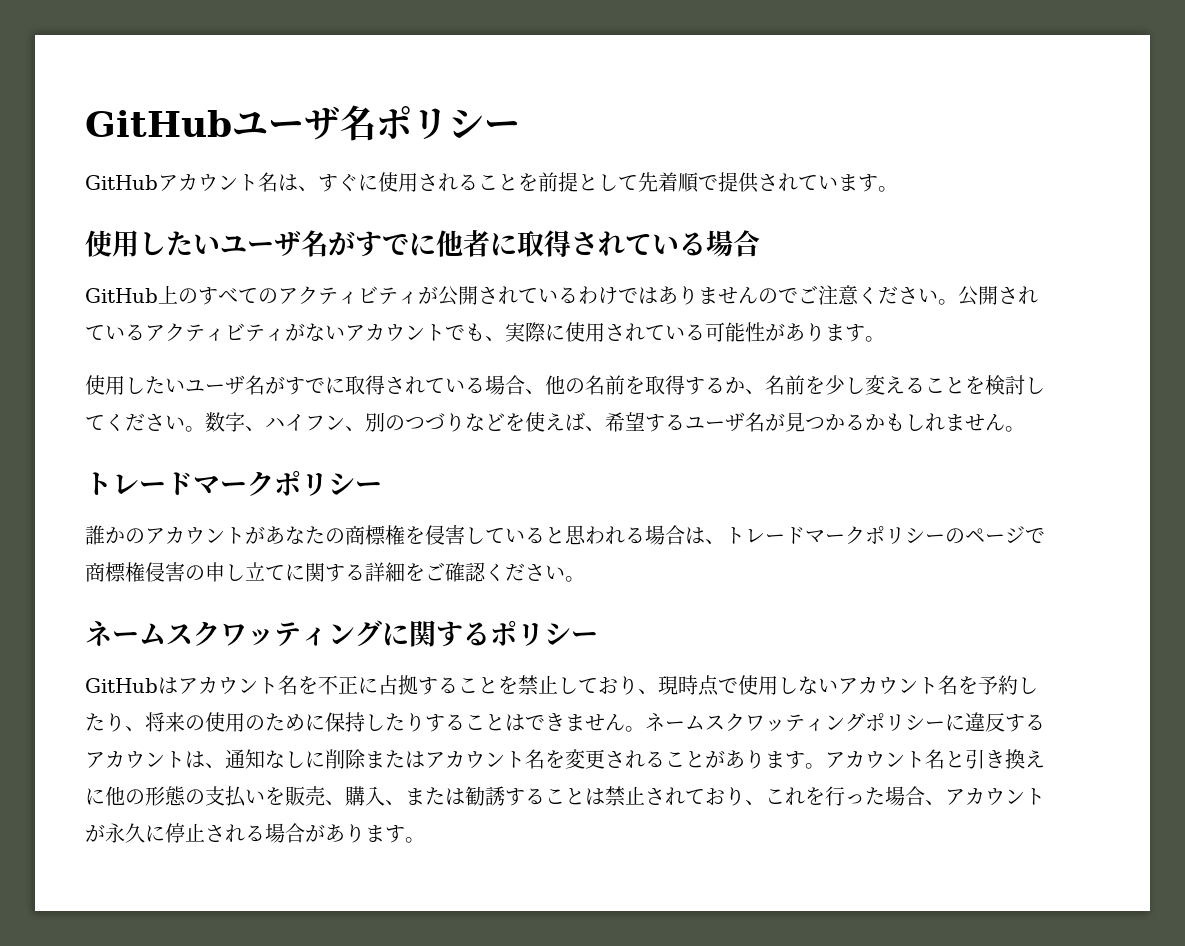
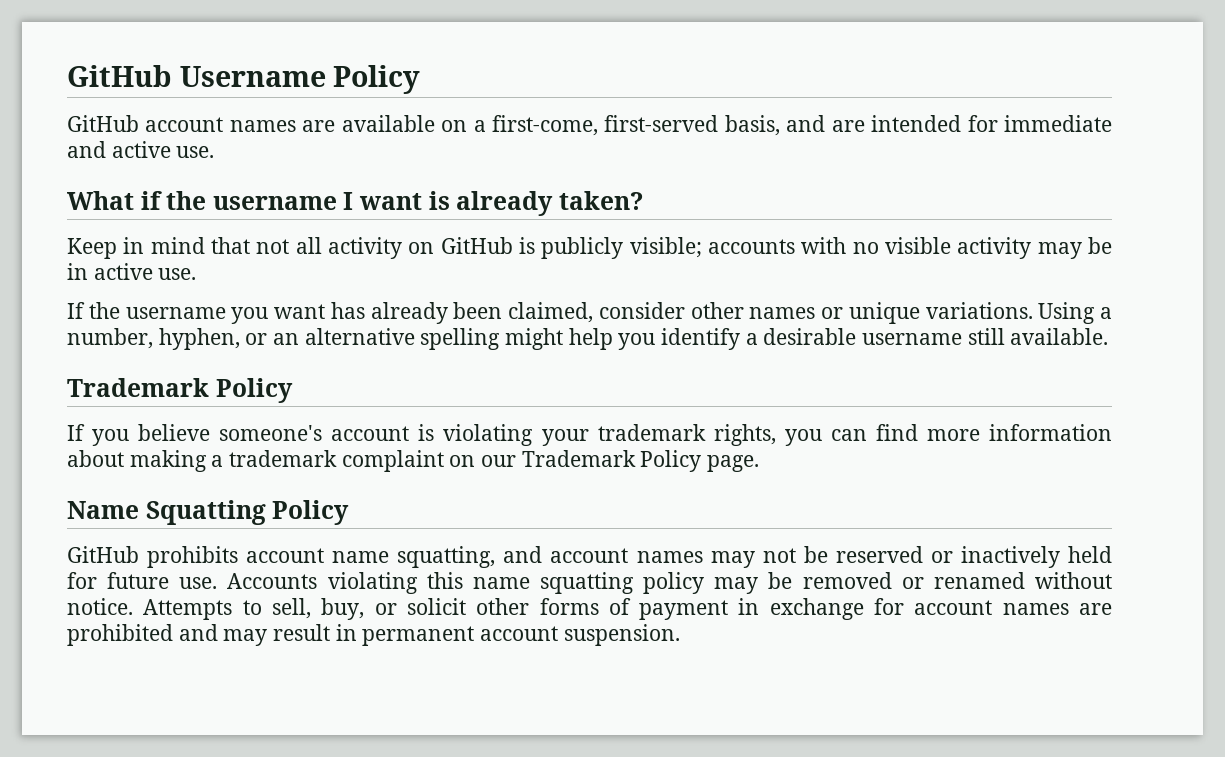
- GitHubユーザ名ポリシー
- GitHubアカウント名は、すぐに使用されることを前提として先着順で提供されています。
- 使用したいユーザ名がすでに他者に取得されている場合
- GitHub上のすべてのアクティビティが公開されているわけではありませんのでご注意ください。公開されているアクティビティがないアカウントでも、実際に使用されている可能性があります。
- 使用したいユーザ名がすでに取得されている場合、他の名前を取得するか、名前を少し変えることを検討してください。数字、ハイフン、別のつづりなどを使えば、希望するユーザ名が見つかるかもしれません。
- トレードマークポリシー
- 誰かのアカウントがあなたの商標権を侵害していると思われる場合は、トレードマークポリシーのページで商標権侵害の申し立てに関する詳細をご確認ください。
- ネームスクワッティングに関するポリシー
- GitHubはアカウント名を不正に占拠することを禁止しており、現時点で使用しないアカウント名を予約したり、将来の使用のために保持したりすることはできません。ネームスクワッティングポリシーに違反するアカウントは、通知なしに削除またはアカウント名を変更されることがあります。アカウント名と引き換えに他の形態の支払いを販売、購入、または勧誘することは禁止されており、これを行った場合、アカウントが永久に停止される場合があります。
+ GitHub Username Policy
+ GitHub account names are available on a first-come, first-served basis, and are intended for immediate and active use.
+ What if the username I want is already taken?
+ Keep in mind that not all activity on GitHub is publicly visible; accounts with no visible activity may be in active use.
+ If the username you want has already been claimed, consider other names or unique variations. Using a number, hyphen, or an alternative spelling might help you identify a desirable username still available.
+ Trademark Policy
+ If you believe someone's account is violating your trademark rights, you can find more information about making a trademark complaint on our Trademark Policy page.
+ Name Squatting Policy
+ GitHub prohibits account name squatting, and account names may not be reserved or inactively held for future use. Accounts violating this name squatting policy may be removed or renamed without notice. Attempts to sell, buy, or solicit other forms of payment in exchange for account names are prohibited and may result in permanent account suspension.

